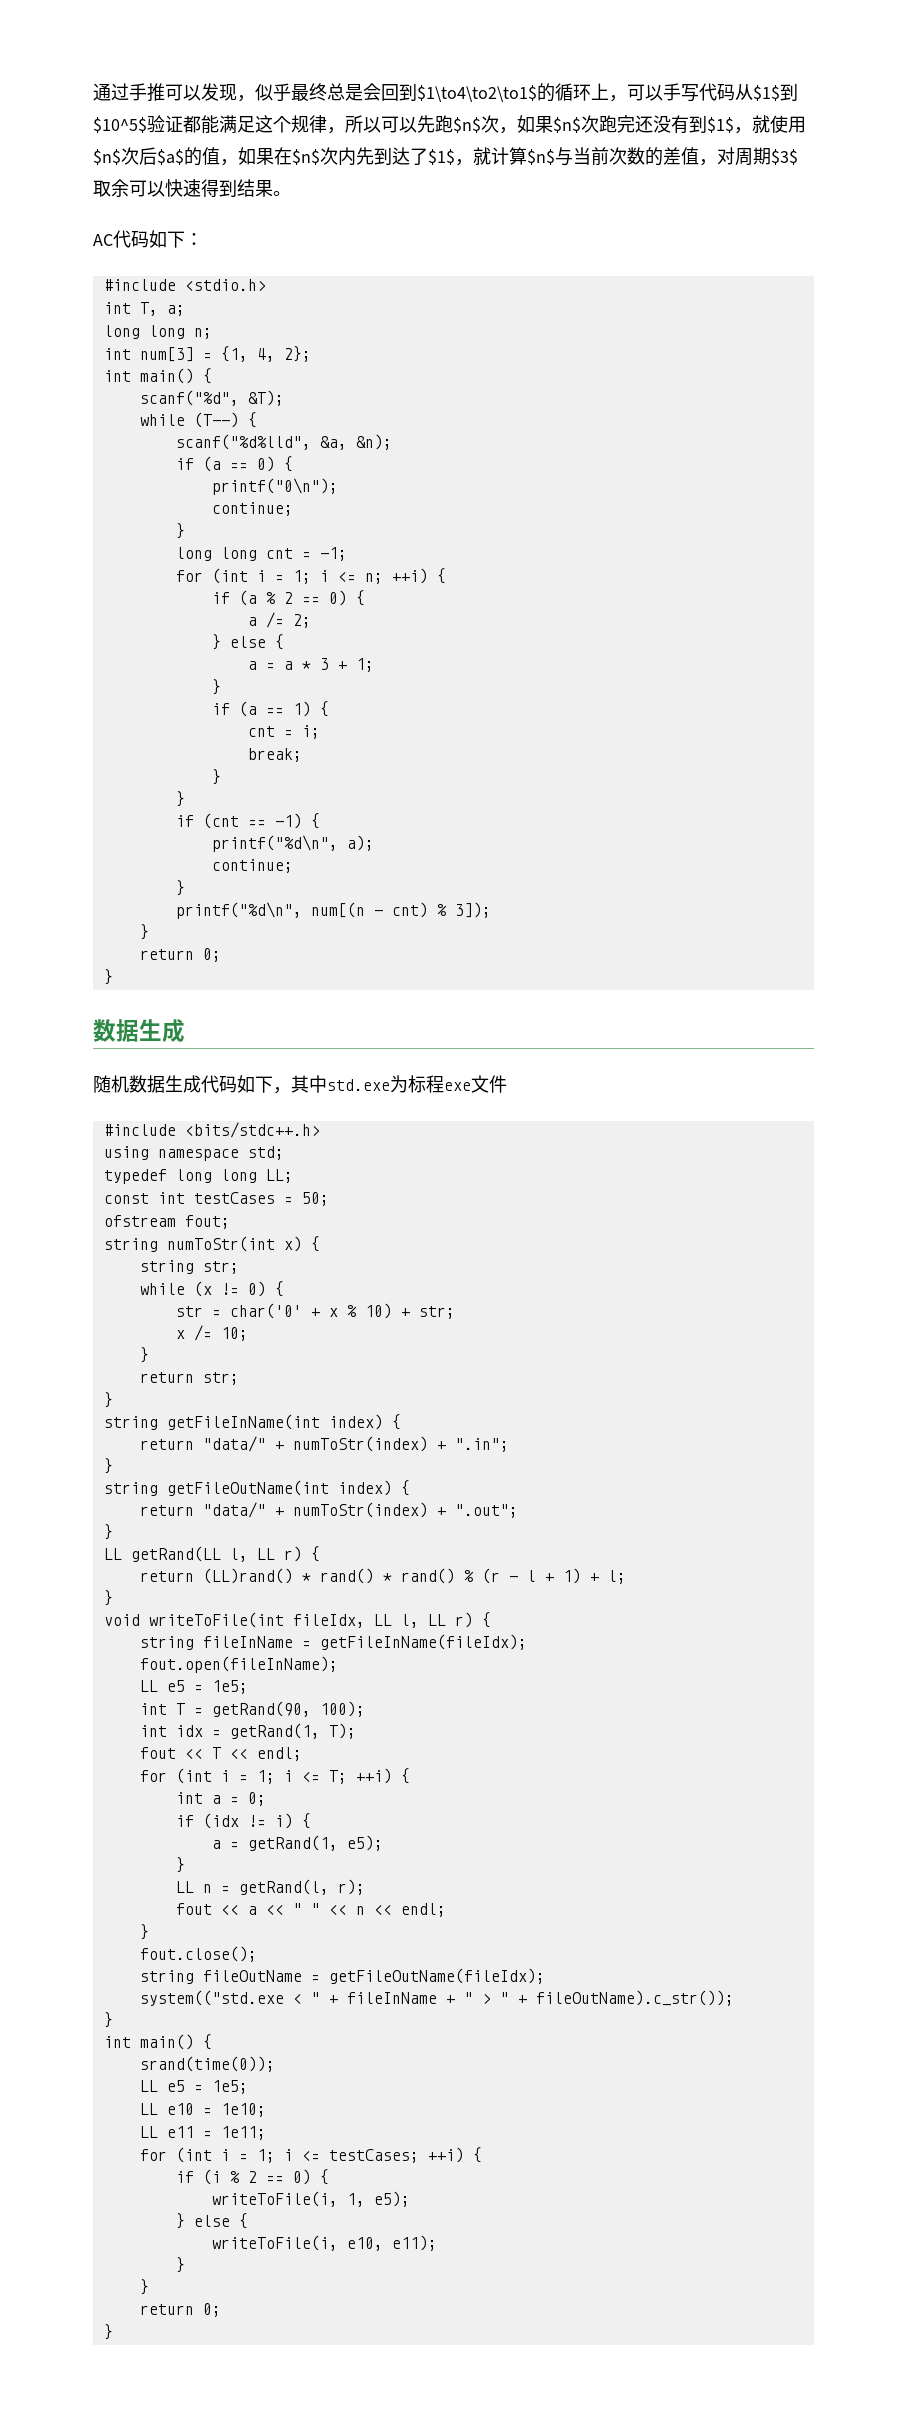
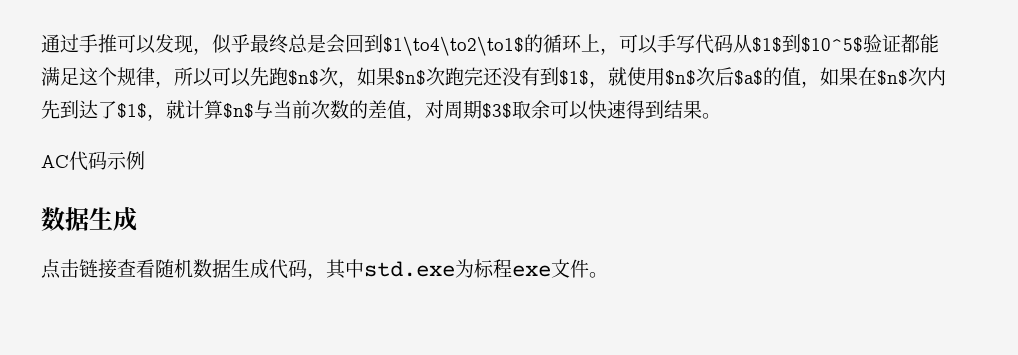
- AC代码如下：
- #include <stdio.h>
- int T, a;
- long long n;
- int num[3] = {1, 4, 2};
- int main() {
- scanf("%d", &T);
- while (T--) {
- scanf("%d%lld", &a, &n);
- if (a == 0) {
- printf("0\n");
- continue;
- }
- long long cnt = -1;
- for (int i = 1; i <= n; ++i) {
- if (a % 2 == 0) {
- a /= 2;
- } else {
- a = a * 3 + 1;
- }
- if (a == 1) {
- cnt = i;
- break;
- }
- }
- if (cnt == -1) {
- printf("%d\n", a);
- continue;
- }
- printf("%d\n", num[(n - cnt) % 3]);
- }
- return 0;
- }
+ AC代码示例
- 随机数据生成代码如下，其中std.exe为标程exe文件
- #include <bits/stdc++.h>
- using namespace std;
- typedef long long LL;
- const int testCases = 50;
- ofstream fout;
- string numToStr(int x) {
- string str;
- while (x != 0) {
- str = char('0' + x % 10) + str;
- x /= 10;
- }
- return str;
- }
- string getFileInName(int index) {
- return "data/" + numToStr(index) + ".in";
- }
- string getFileOutName(int index) {
- return "data/" + numToStr(index) + ".out";
- }
- LL getRand(LL l, LL r) {
- return (LL)rand() * rand() * rand() % (r - l + 1) + l;
- }
- void writeToFile(int fileIdx, LL l, LL r) {
- string fileInName = getFileInName(fileIdx);
- fout.open(fileInName);
- LL e5 = 1e5;
- int T = getRand(90, 100);
- int idx = getRand(1, T);
- fout << T << endl;
- for (int i = 1; i <= T; ++i) {
- int a = 0;
- if (idx != i) {
- a = getRand(1, e5);
- }
- LL n = getRand(l, r);
- fout << a << " " << n << endl;
- }
- fout.close();
- string fileOutName = getFileOutName(fileIdx);
- system(("std.exe < " + fileInName + " > " + fileOutName).c_str());
- }
- int main() {
- srand(time(0));
- LL e5 = 1e5;
- LL e10 = 1e10;
- LL e11 = 1e11;
- for (int i = 1; i <= testCases; ++i) {
- if (i % 2 == 0) {
- writeToFile(i, 1, e5);
- } else {
- writeToFile(i, e10, e11);
- }
- }
- return 0;
- }
+ 点击链接查看随机数据生成代码，其中std.exe为标程exe文件。

